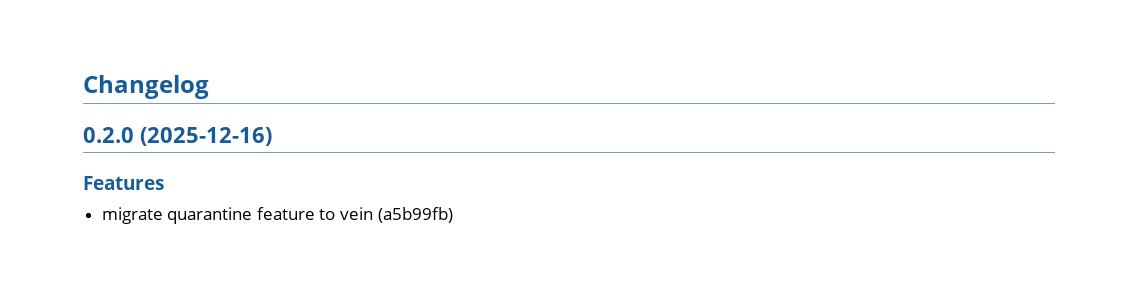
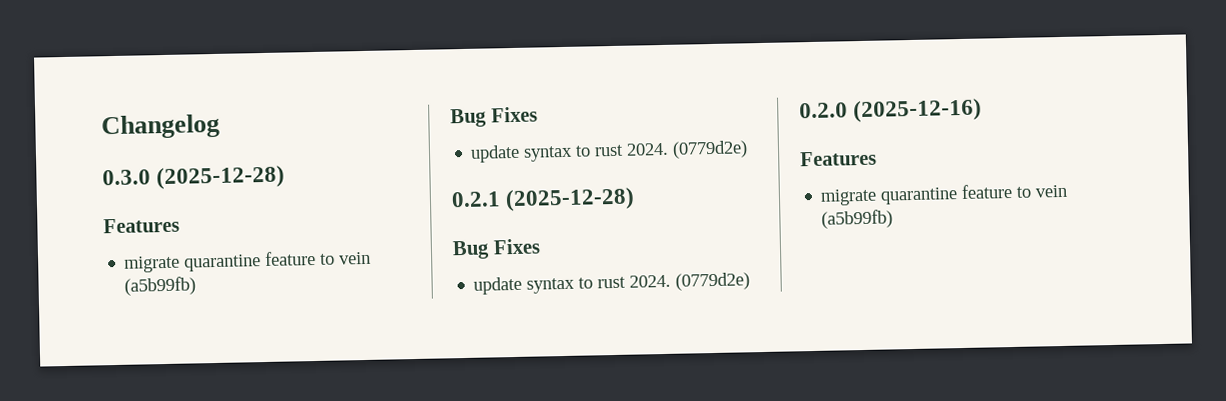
+ 0.3.0 (2025-12-28)
+ Features
+ migrate quarantine feature to vein (a5b99fb)
+ Bug Fixes
+ update syntax to rust 2024. (0779d2e)
+ 0.2.1 (2025-12-28)
+ Bug Fixes
+ update syntax to rust 2024. (0779d2e)

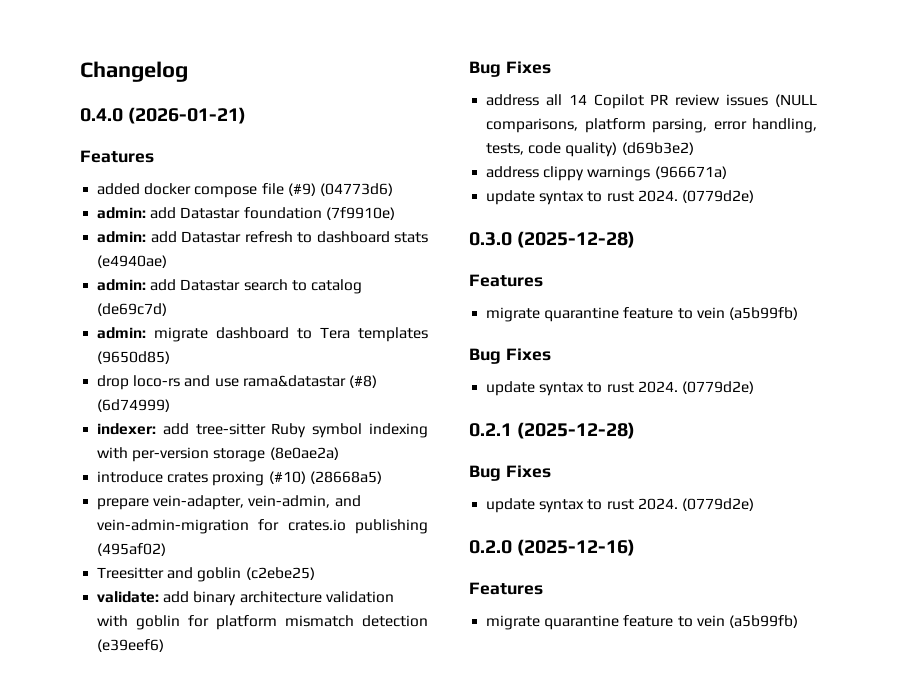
+ 0.4.0 (2026-01-21)
+ Features
+ added docker compose file (#9) (04773d6)
+ admin: add Datastar foundation (7f9910e)
+ admin: add Datastar refresh to dashboard stats (e4940ae)
+ admin: add Datastar search to catalog (de69c7d)
+ admin: migrate dashboard to Tera templates (9650d85)
+ drop loco-rs and use rama&datastar (#8) (6d74999)
+ indexer: add tree-sitter Ruby symbol indexing with per-version storage (8e0ae2a)
+ introduce crates proxing (#10) (28668a5)
+ prepare vein-adapter, vein-admin, and vein-admin-migration for crates.io publishing (495af02)
+ Treesitter and goblin (c2ebe25)
+ validate: add binary architecture validation with goblin for platform mismatch detection (e39eef6)
+ Bug Fixes
+ address all 14 Copilot PR review issues (NULL comparisons, platform parsing, error handling, tests, code quality) (d69b3e2)
+ address clippy warnings (966671a)
+ update syntax to rust 2024. (0779d2e)

